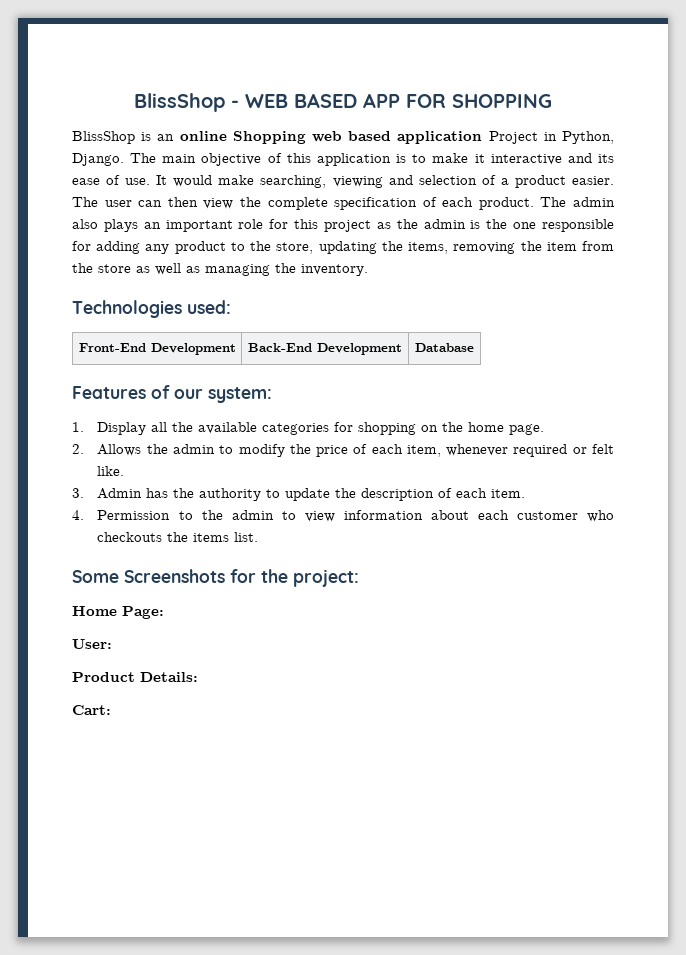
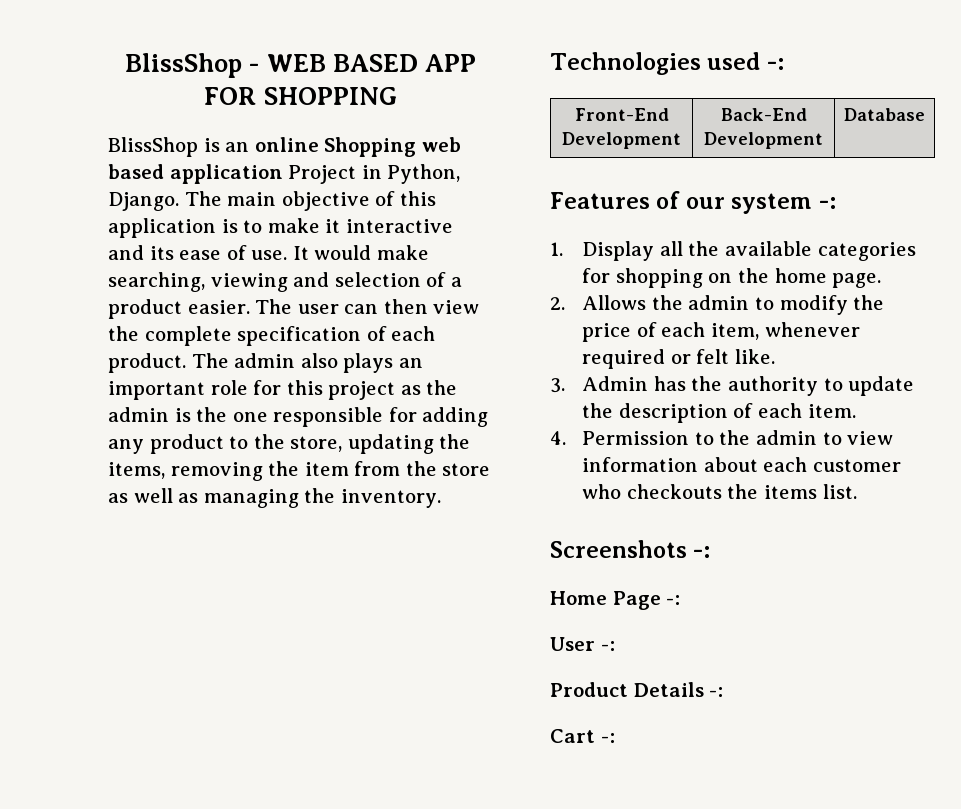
- Technologies used:
+ Technologies used -:
- Features of our system:
+ Features of our system -:
- Some Screenshots for the project:
- Home Page:
- User:
- Product Details:
- Cart:
+ Screenshots -:
+ Home Page -:
+ User -:
+ Product Details -:
+ Cart -:

